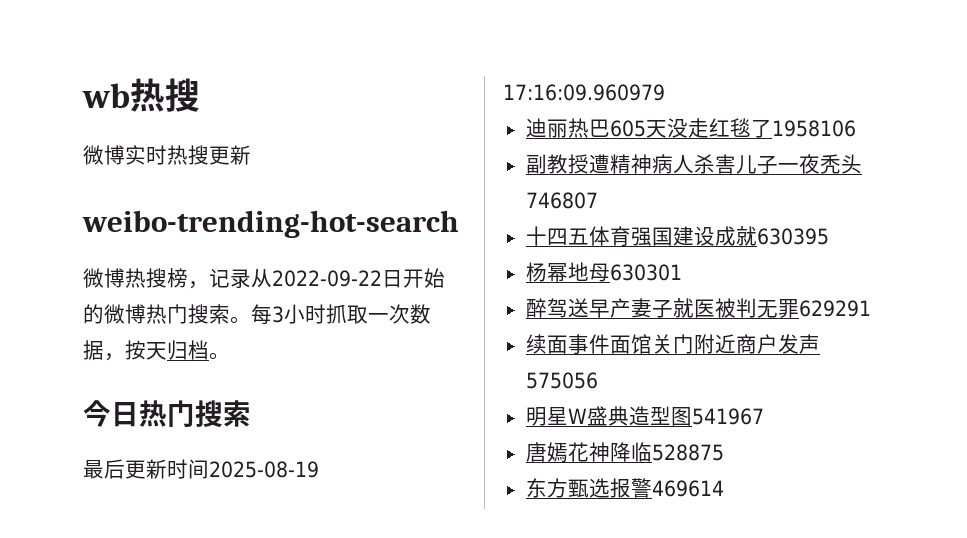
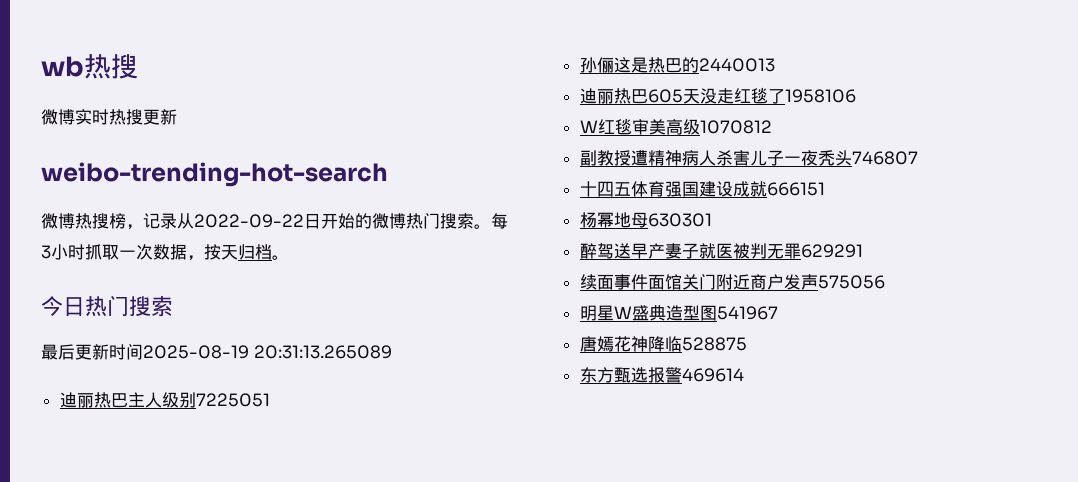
- 最后更新时间2025-08-19 17:16:09.960979
+ 最后更新时间2025-08-19 20:31:13.265089
+ 迪丽热巴主人级别7225051
+ 孙俪这是热巴的2440013
+ W红毯审美高级1070812
- 十四五体育强国建设成就630395
+ 十四五体育强国建设成就666151

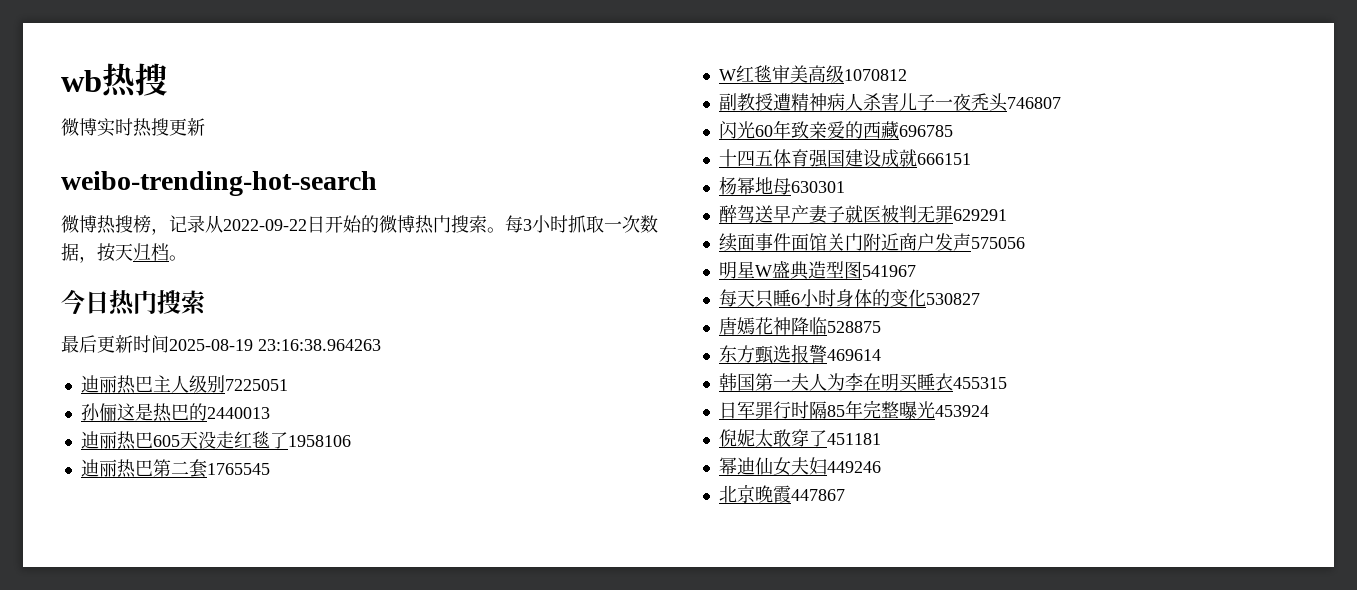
- 最后更新时间2025-08-19 20:31:13.265089
+ 最后更新时间2025-08-19 23:16:38.964263
+ 迪丽热巴第二套1765545
+ 闪光60年致亲爱的西藏696785
+ 每天只睡6小时身体的变化530827
+ 韩国第一夫人为李在明买睡衣455315
+ 日军罪行时隔85年完整曝光453924
+ 倪妮太敢穿了451181
+ 幂迪仙女夫妇449246
+ 北京晚霞447867

